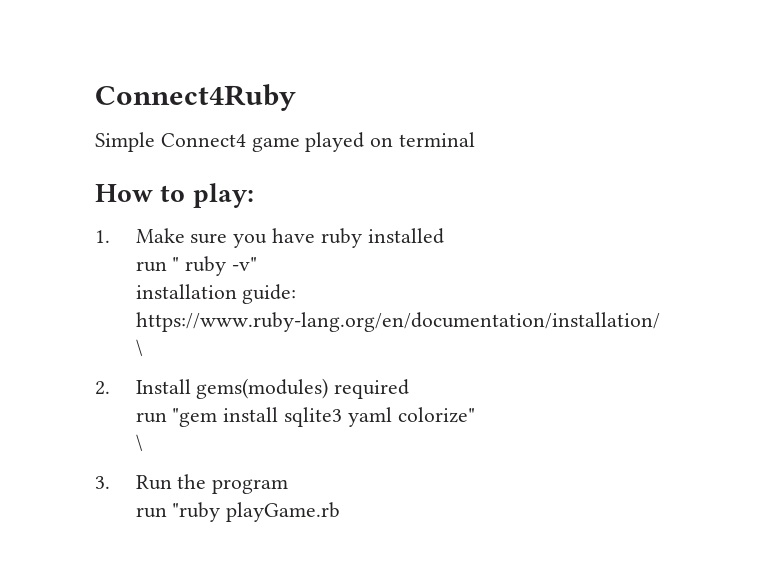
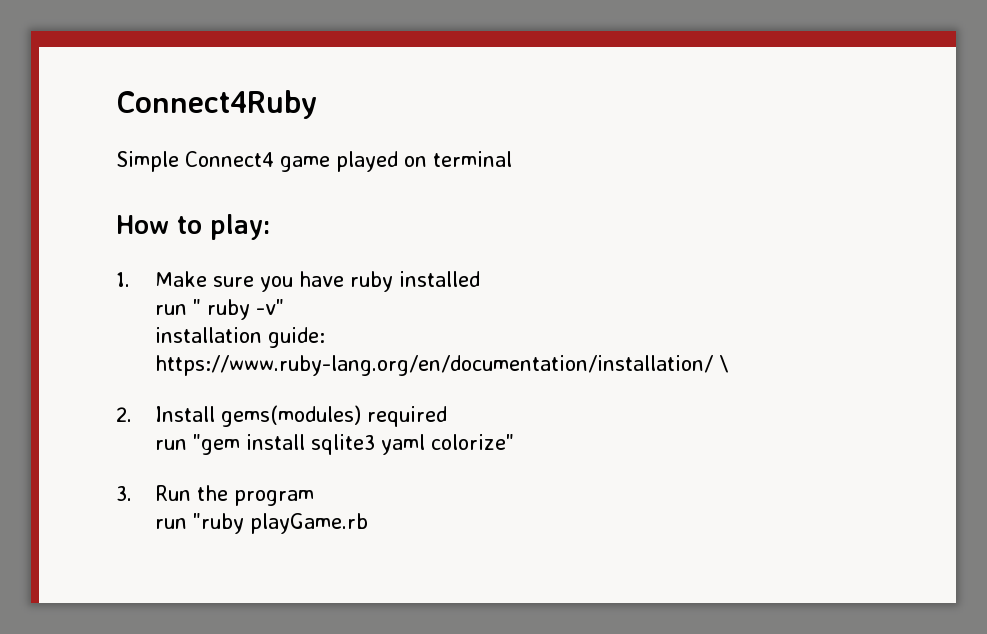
- installation guide: https://www.ruby-lang.org/en/documentation/installation/
- \
+ installation guide: https://www.ruby-lang.org/en/documentation/installation/ \
  run "gem install sqlite3 yaml colorize"
- \

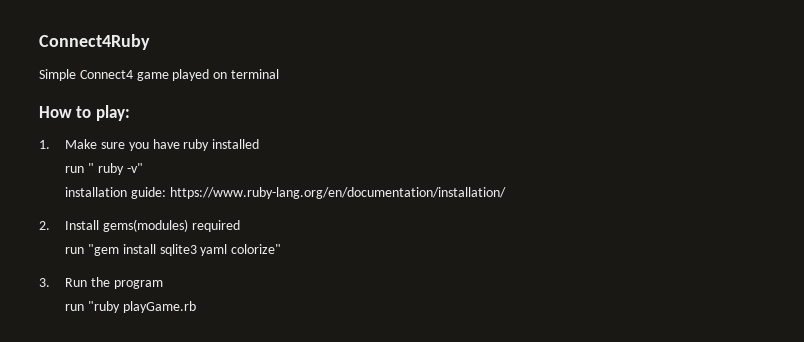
- installation guide: https://www.ruby-lang.org/en/documentation/installation/ \
+ installation guide: https://www.ruby-lang.org/en/documentation/installation/

